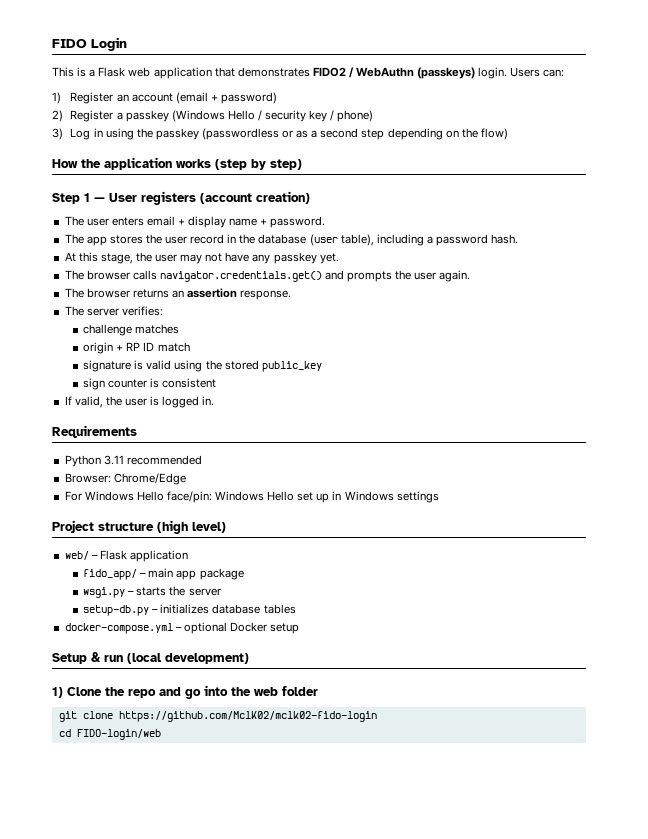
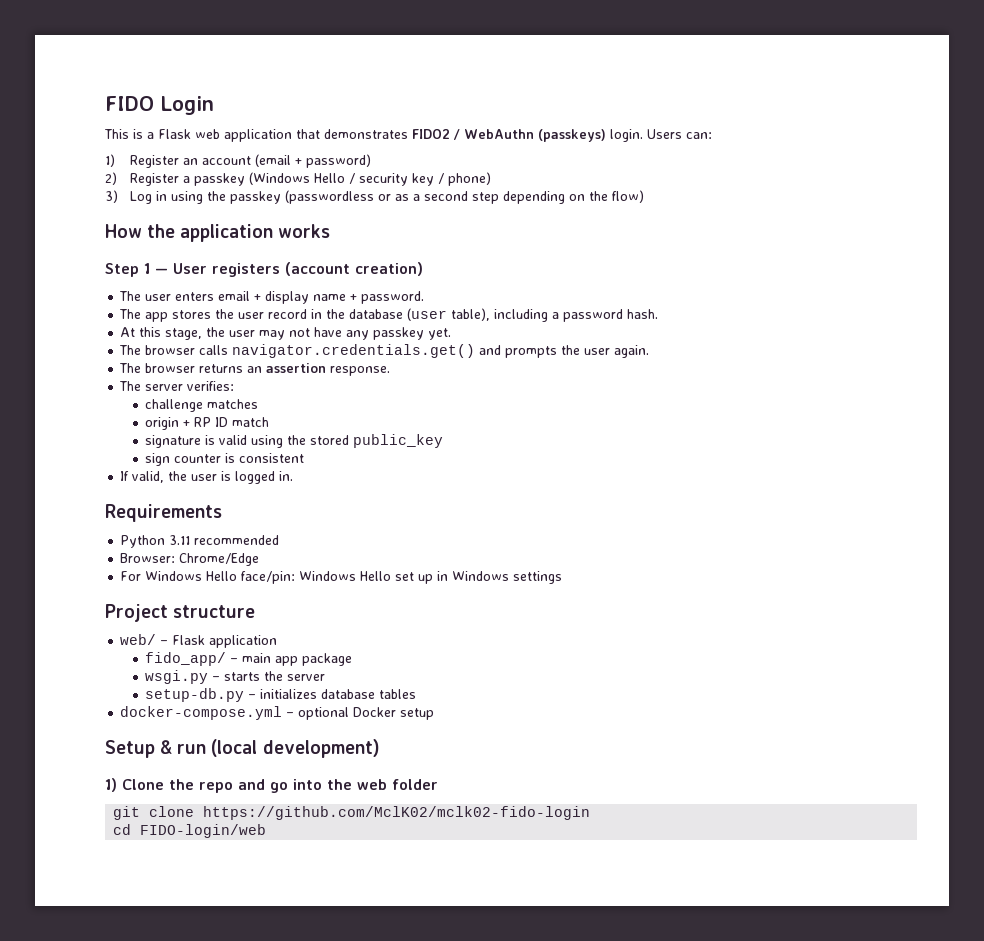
- How the application works (step by step)
+ How the application works
- Project structure (high level)
+ Project structure

